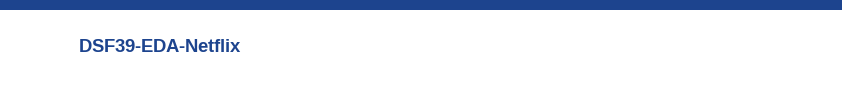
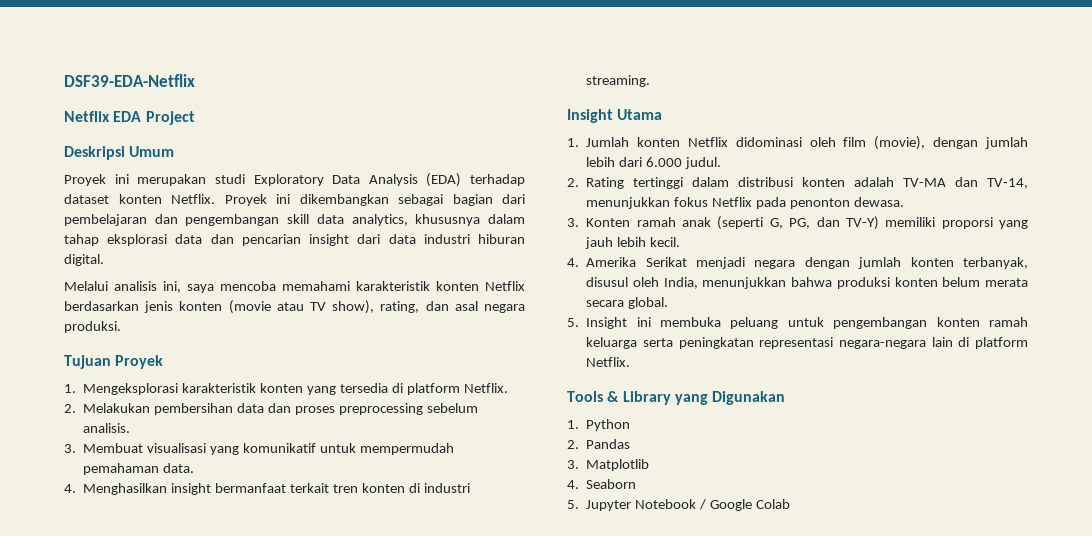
+ Netflix EDA Project
+ Deskripsi Umum
+ Proyek ini merupakan studi Exploratory Data Analysis (EDA) terhadap dataset konten Netflix. Proyek ini dikembangkan sebagai bagian dari pembelajaran dan pengembangan skill data analytics, khususnya dalam tahap eksplorasi data dan pencarian insight dari data industri hiburan digital.
+ Melalui analisis ini, saya mencoba memahami karakteristik konten Netflix berdasarkan jenis konten (movie atau TV show), rating, dan asal negara produksi.
+ Tujuan Proyek
+ 1. Mengeksplorasi karakteristik konten yang tersedia di platform Netflix.
+ 2. Melakukan pembersihan data dan proses preprocessing sebelum analisis.
+ 3. Membuat visualisasi yang komunikatif untuk mempermudah pemahaman data.
+ 4. Menghasilkan insight bermanfaat terkait tren konten di industri streaming.
+ Insight Utama
+ 1. Jumlah konten Netflix didominasi oleh film (movie), dengan jumlah lebih dari 6.000 judul.
+ 2. Rating tertinggi dalam distribusi konten adalah TV-MA dan TV-14, menunjukkan fokus Netflix pada penonton dewasa.
+ 3. Konten ramah anak (seperti G, PG, dan TV-Y) memiliki proporsi yang jauh lebih kecil.
+ 4. Amerika Serikat menjadi negara dengan jumlah konten terbanyak, disusul oleh India, menunjukkan bahwa produksi konten belum merata secara global.
+ 5. Insight ini membuka peluang untuk pengembangan konten ramah keluarga serta peningkatan representasi negara-negara lain di platform Netflix.
+ Tools & Library yang Digunakan
+ 1. Python
+ 2. Pandas
+ 3. Matplotlib
+ 4. Seaborn
+ 5. Jupyter Notebook / Google Colab

